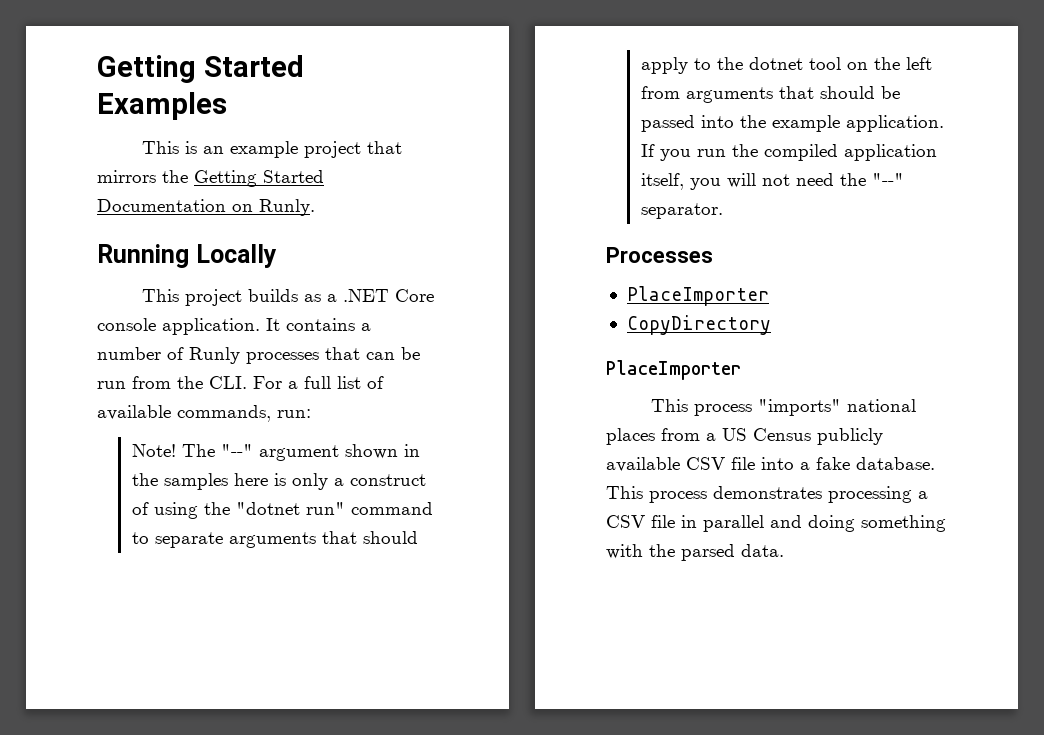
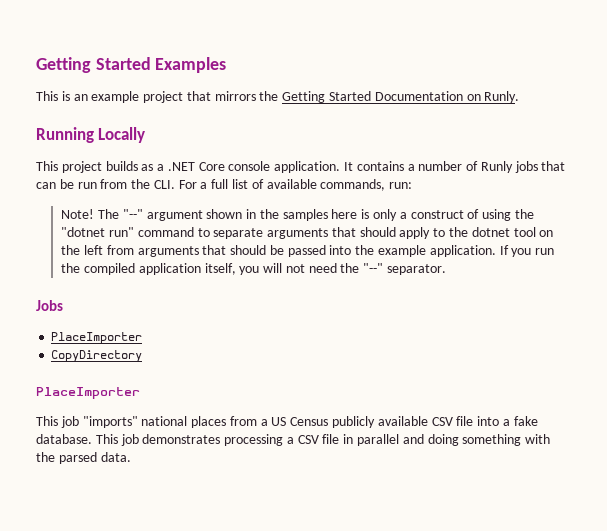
- It contains a number of Runly processes that can be run from the CLI. For a full list of available commands, run:
+ It contains a number of Runly jobs that can be run from the CLI. For a full list of available commands, run:
- Processes
+ Jobs
- This process "imports" national places from a US Census publicly available CSV file into a fake database.
+ This job "imports" national places from a US Census publicly available CSV file into a fake database.
- This process demonstrates processing a CSV file in parallel and doing something with the parsed data.
+ This job demonstrates processing a CSV file in parallel and doing something with the parsed data.

